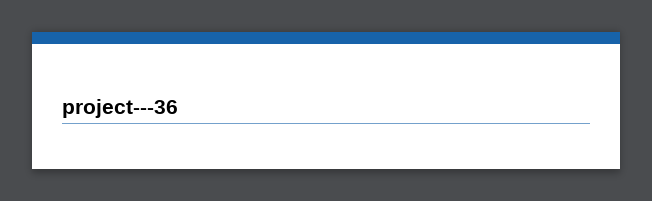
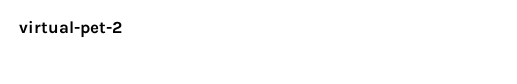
- project---36
+ virtual-pet-2

